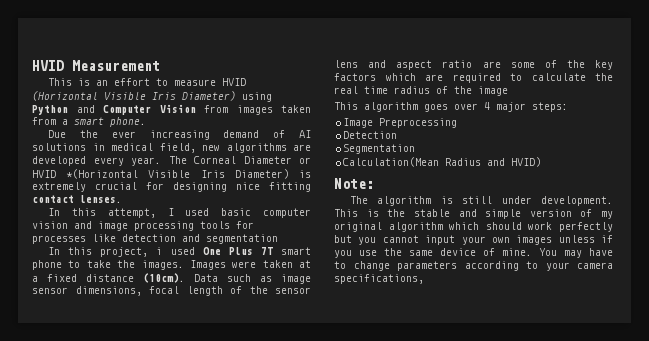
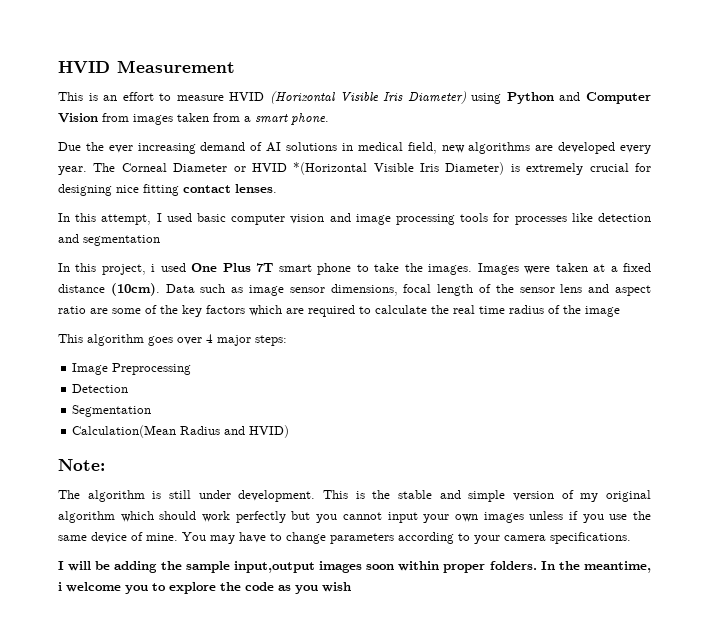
- You may have to change parameters according to your camera specifications,
+ You may have to change parameters according to your camera specifications.
+ I will be adding the sample input,output images soon within proper folders. In the meantime, i welcome you to explore the code as you wish

